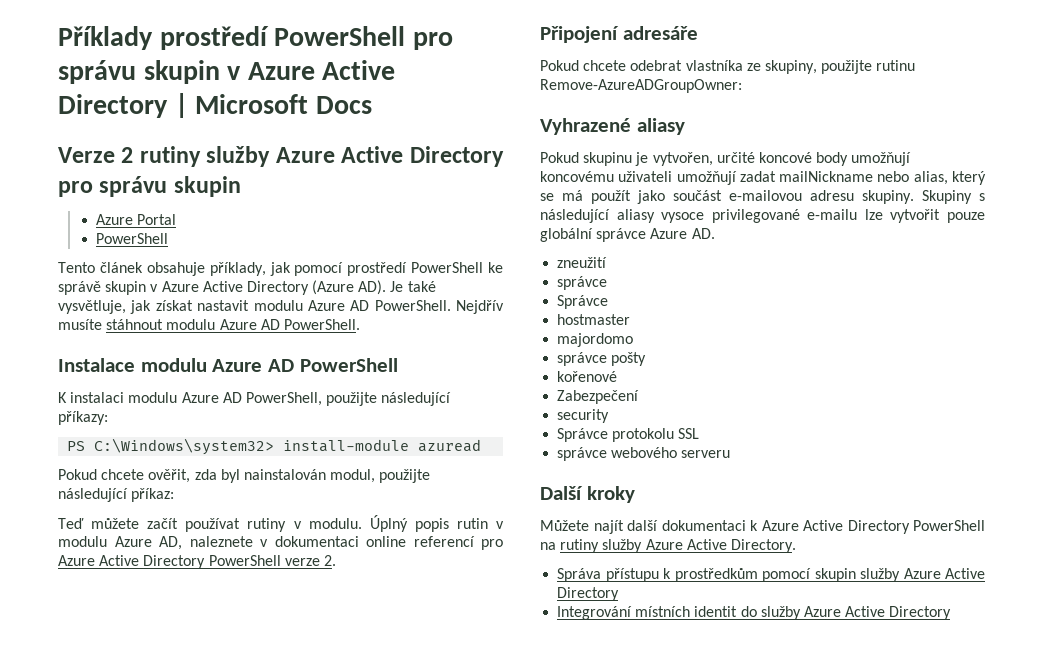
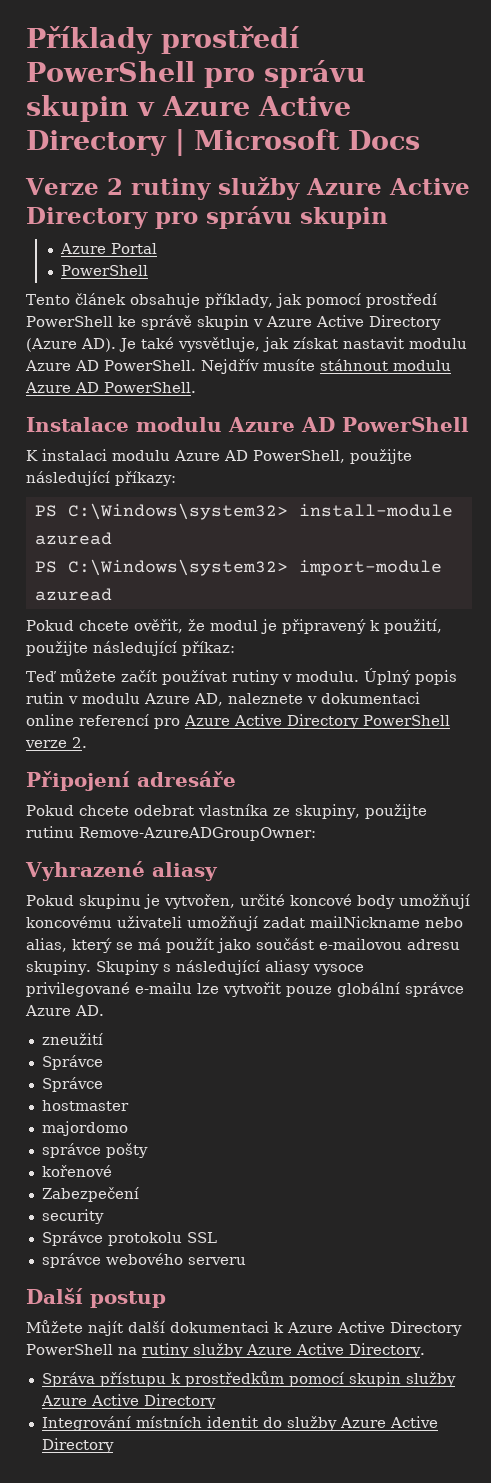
+ PS C:\Windows\system32> import-module azuread
- Pokud chcete ověřit, zda byl nainstalován modul, použijte následující příkaz:
+ Pokud chcete ověřit, že modul je připravený k použití, použijte následující příkaz:
  zneužití
- správce
+ Správce
- Další kroky
+ Další postup

